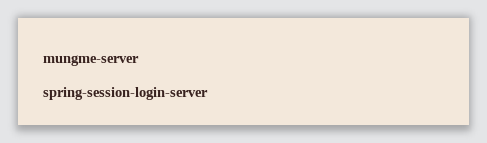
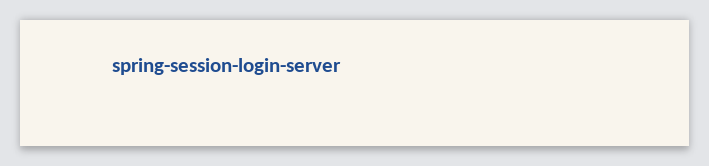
- mungme-server

